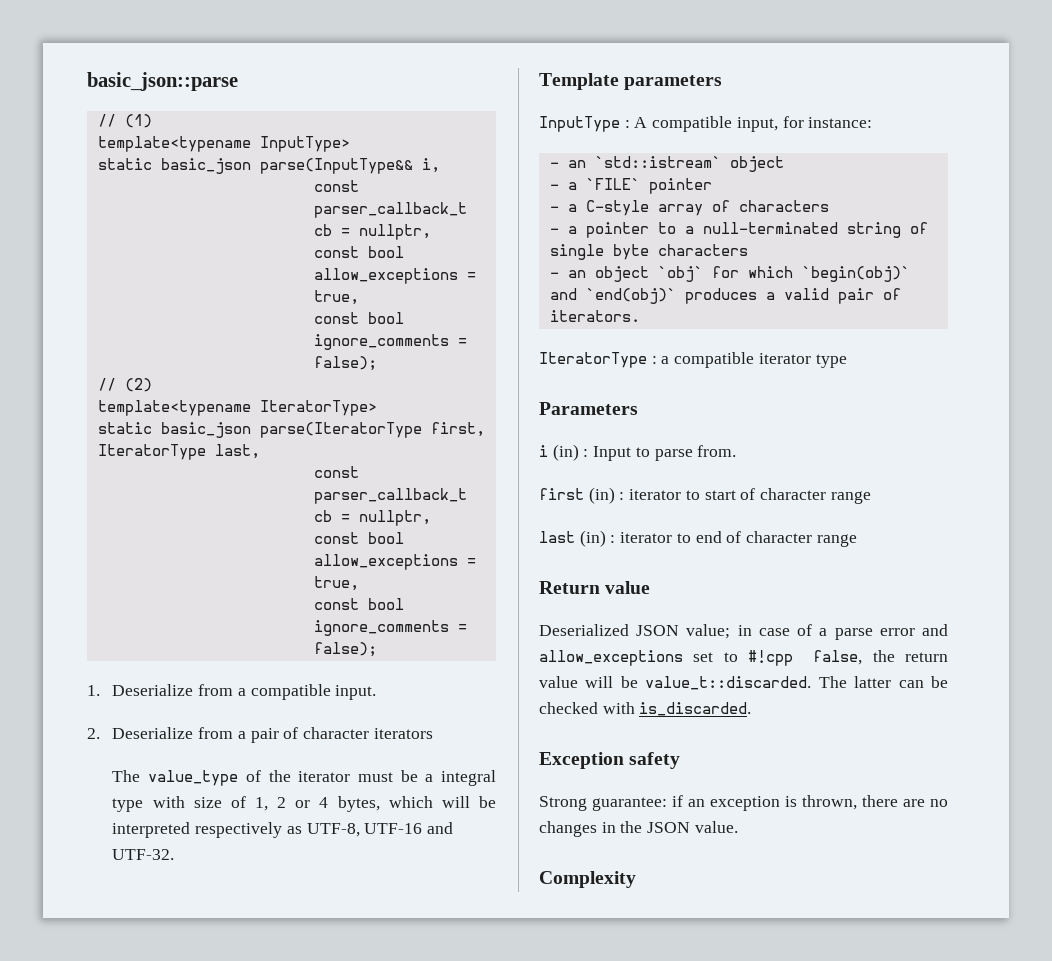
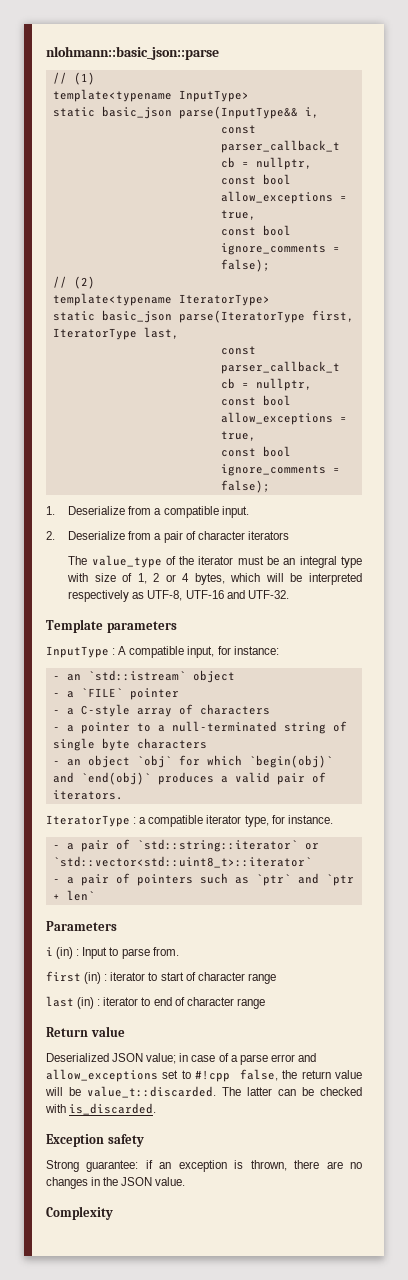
- basic_json::parse
+ nlohmann::basic_json::parse
- The value_type of the iterator must be a integral type with size of 1, 2 or 4 bytes, which will be interpreted respectively as UTF-8, UTF-16 and UTF-32.
+ The value_type of the iterator must be an integral type with size of 1, 2 or 4 bytes, which will be interpreted respectively as UTF-8, UTF-16 and UTF-32.
- IteratorType : a compatible iterator type
+ IteratorType : a compatible iterator type, for instance.
+ - a pair of `std::string::iterator` or `std::vector<std::uint8_t>::iterator`
+ - a pair of pointers such as `ptr` and `ptr + len`

